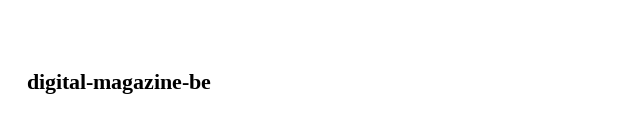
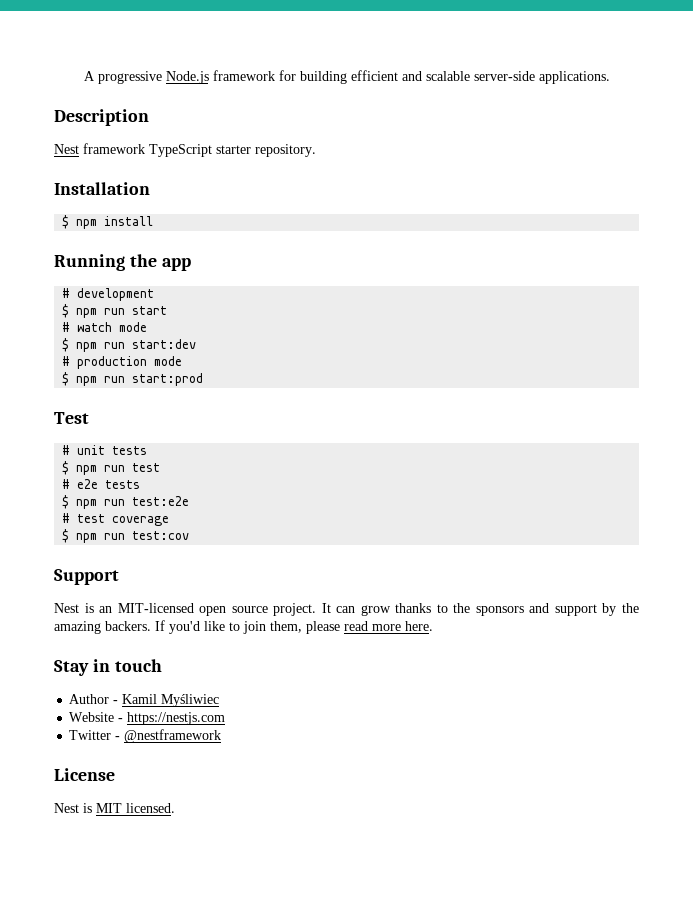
- digital-magazine-be
+ A progressive Node.js framework for building efficient and scalable server-side applications.
+ Description
+ Nest framework TypeScript starter repository.
+ Installation
+ $ npm install
+ Running the app
+ # development
+ $ npm run start
+ # watch mode
+ $ npm run start:dev
+ # production mode
+ $ npm run start:prod
+ Test
+ # unit tests
+ $ npm run test
+ # e2e tests
+ $ npm run test:e2e
+ # test coverage
+ $ npm run test:cov
+ Support
+ Nest is an MIT-licensed open source project. It can grow thanks to the sponsors and support by the amazing backers. If you'd like to join them, please read more here.
+ Stay in touch
+ Author - Kamil Myśliwiec
+ Website - https://nestjs.com
+ Twitter - @nestframework
+ License
+ Nest is MIT licensed.

